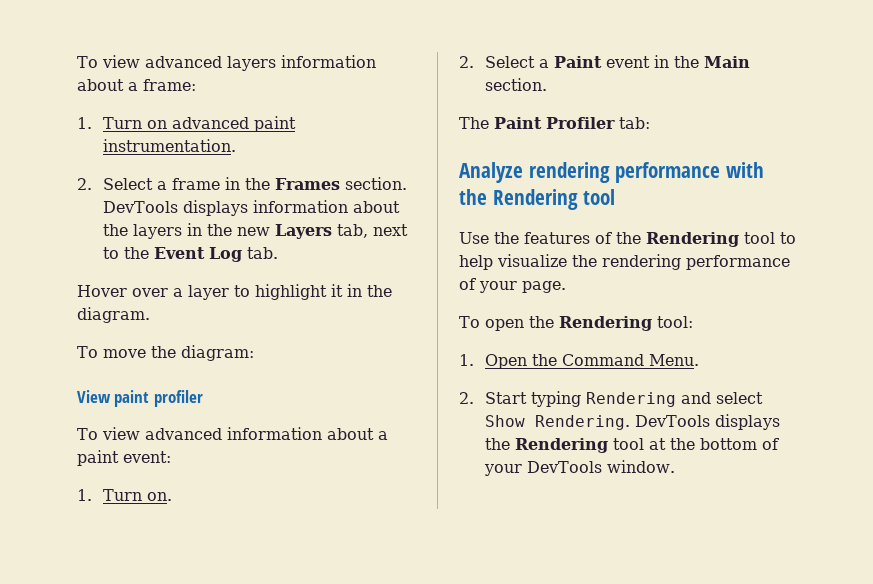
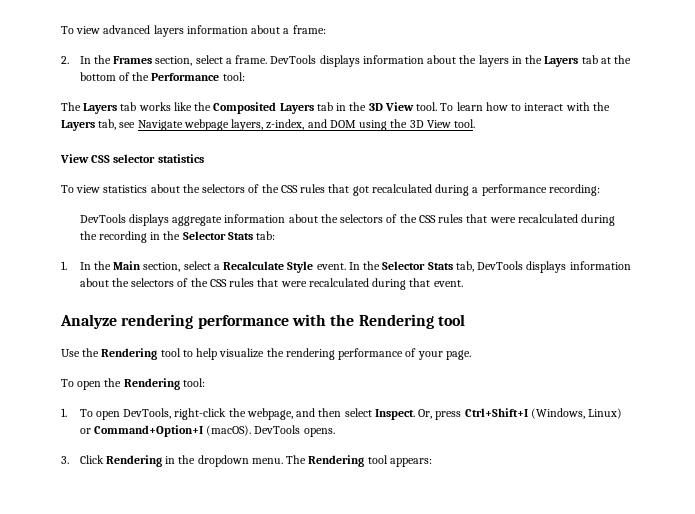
- 1. Turn on advanced paint instrumentation.
- 2. Select a frame in the Frames section.
+ 2. In the Frames section, select a frame.
- DevTools displays information about the layers in the new Layers tab, next to the Event Log tab.
- Hover over a layer to highlight it in the diagram.
- To move the diagram:
- View paint profiler
- To view advanced information about a paint event:
- 1. Turn on.
- 2. Select a Paint event in the Main section.
- The Paint Profiler tab:
+ DevTools displays information about the layers in the Layers tab at the bottom of the Performance tool:
+ The Layers tab works like the Composited Layers tab in the 3D View tool. To learn how to interact with the Layers tab, see Navigate webpage layers, z-index, and DOM using the 3D View tool.
+ View CSS selector statistics
+ To view statistics about the selectors of the CSS rules that got recalculated during a performance recording:
+ DevTools displays aggregate information about the selectors of the CSS rules that were recalculated during the recording in the Selector Stats tab:
+ 1. In the Main section, select a Recalculate Style event. In the Selector Stats tab, DevTools displays information about the selectors of the CSS rules that were recalculated during that event.
- Use the features of the Rendering tool to help visualize the rendering performance of your page.
+ Use the Rendering tool to help visualize the rendering performance of your page.
- 1. Open the Command Menu.
- 2. Start typing Rendering and select Show Rendering. DevTools displays the Rendering tool at the bottom of your DevTools window.
+ 1. To open DevTools, right-click the webpage, and then select Inspect. Or, press Ctrl+Shift+I (Windows, Linux) or Command+Option+I (macOS). DevTools opens.
+ 3. Click Rendering in the dropdown menu. The Rendering tool appears:

